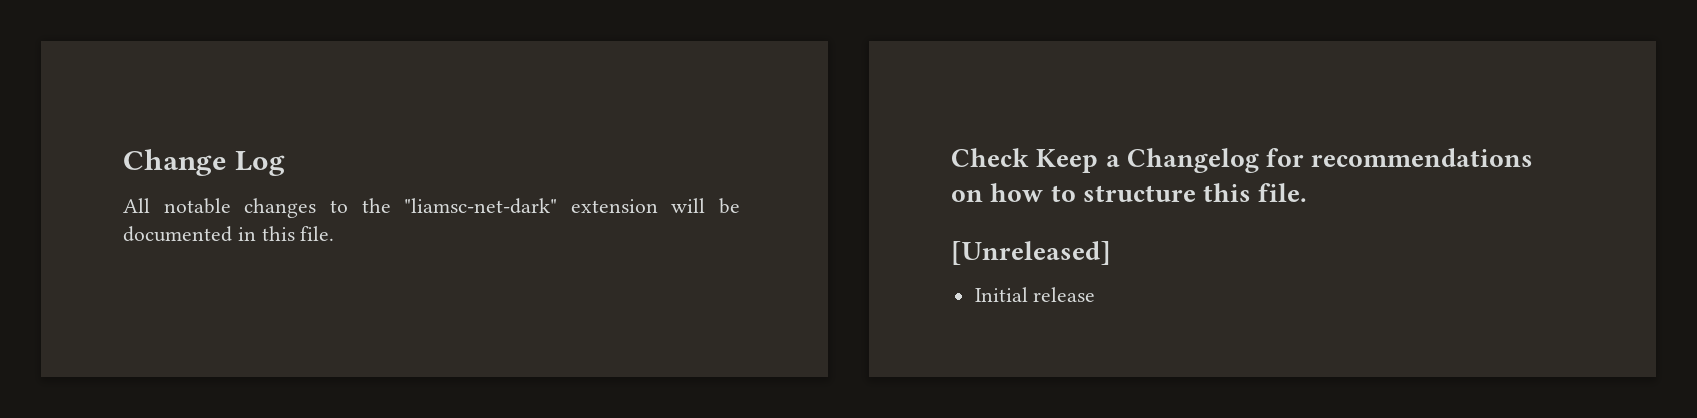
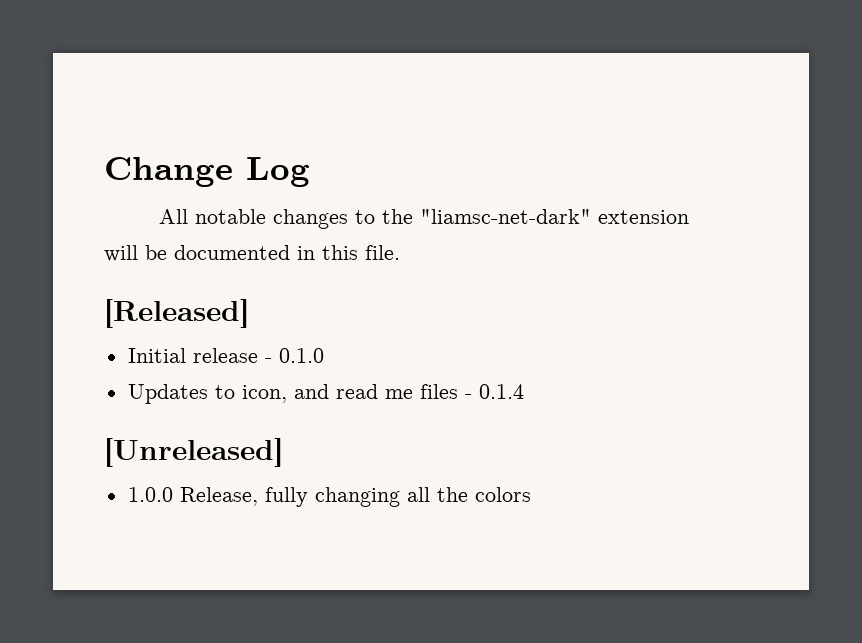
- Check Keep a Changelog for recommendations on how to structure this file.
+ [Released]
+ Initial release - 0.1.0
+ Updates to icon, and read me files - 0.1.4
  [Unreleased]
- Initial release
+ 1.0.0 Release, fully changing all the colors

